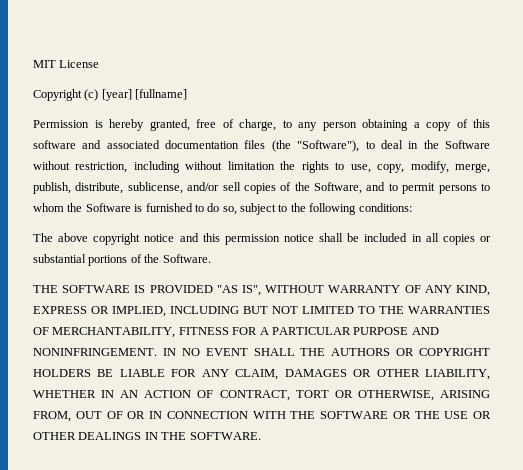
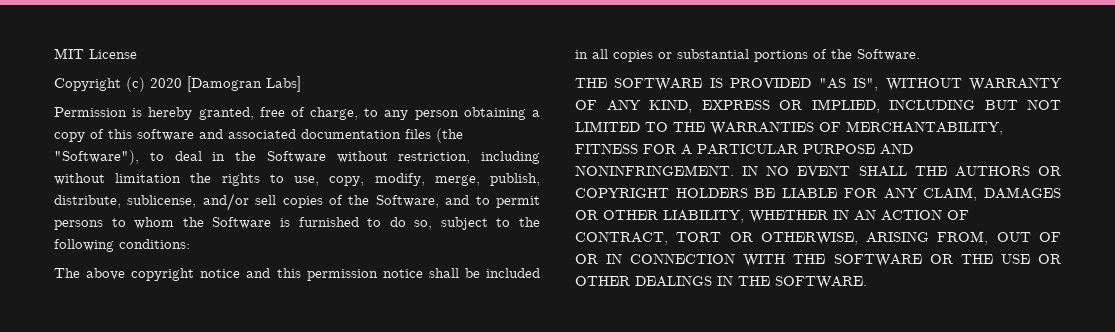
- Copyright (c) [year] [fullname]
+ Copyright (c) 2020 [Damogran Labs]

